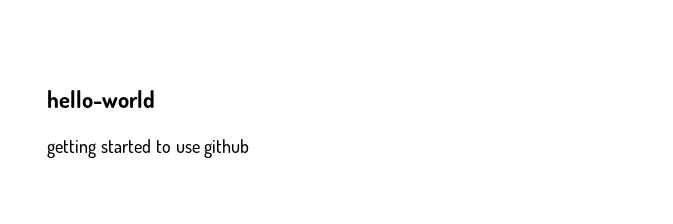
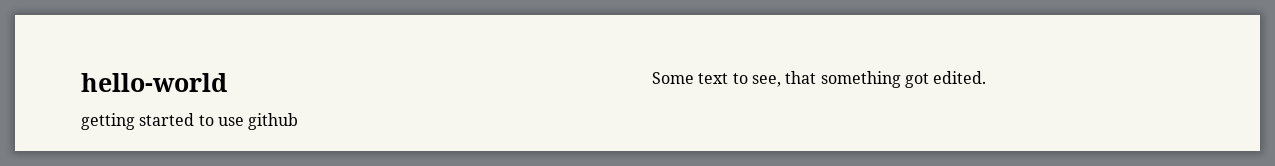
+ Some text to see, that something got edited.

